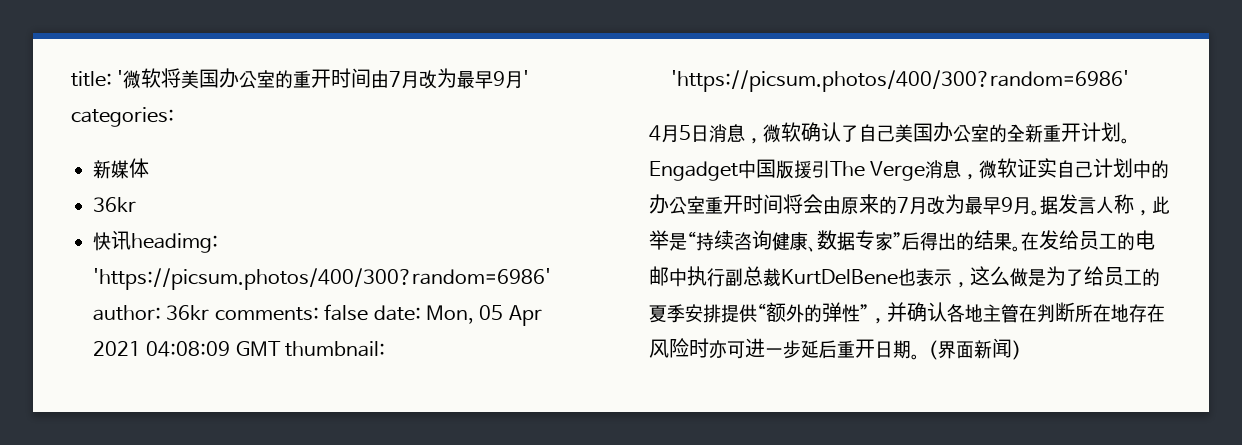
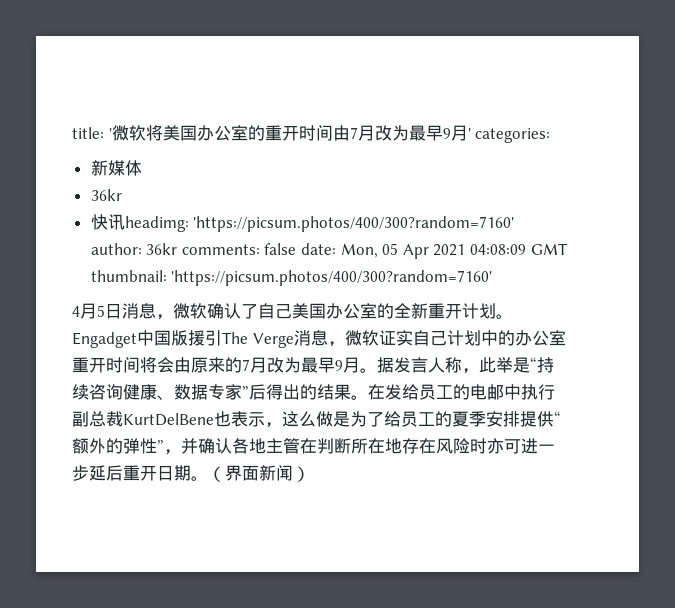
- 快讯headimg: 'https://picsum.photos/400/300?random=6986' author: 36kr comments: false date: Mon, 05 Apr 2021 04:08:09 GMT thumbnail: 'https://picsum.photos/400/300?random=6986'
+ 快讯headimg: 'https://picsum.photos/400/300?random=7160' author: 36kr comments: false date: Mon, 05 Apr 2021 04:08:09 GMT thumbnail: 'https://picsum.photos/400/300?random=7160'

